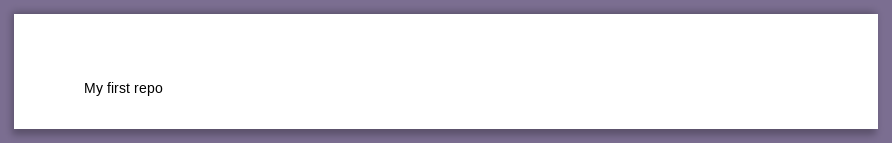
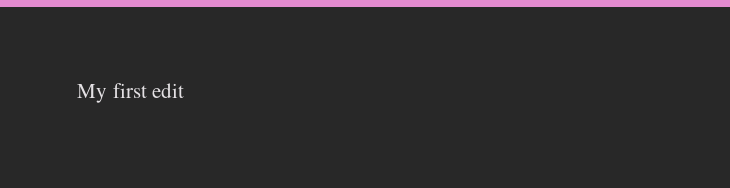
- My first repo
+ My first edit

